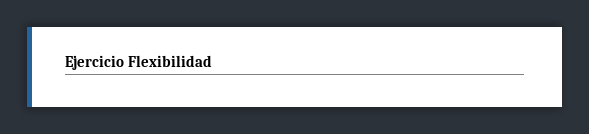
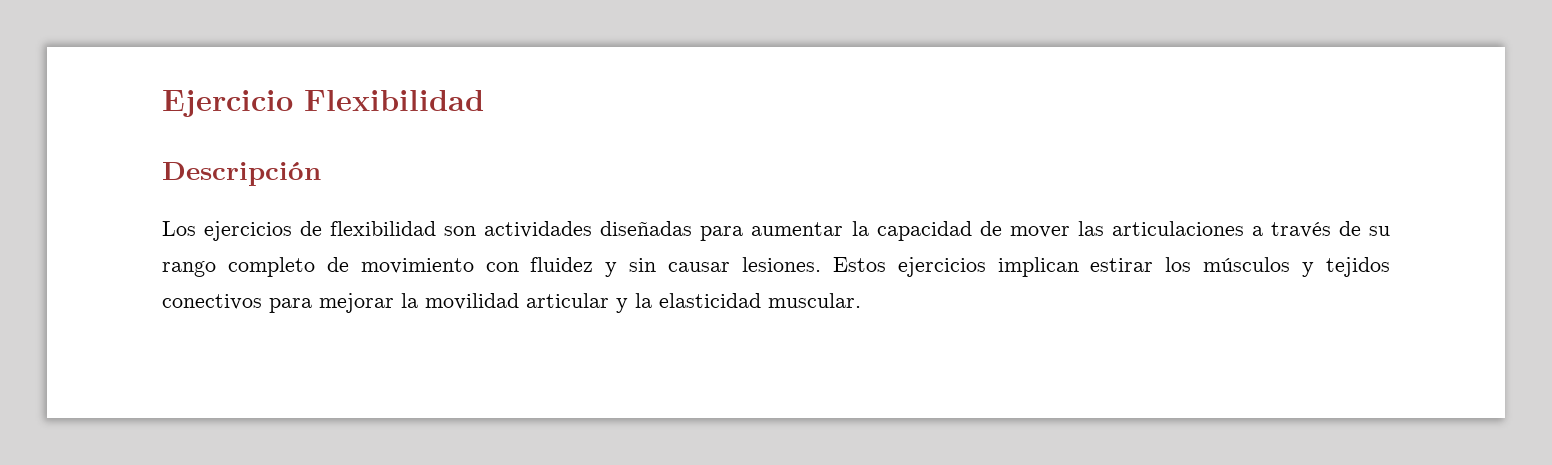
+ Descripción
+ Los ejercicios de flexibilidad son actividades diseñadas para aumentar la capacidad de mover las articulaciones a través de su rango completo de movimiento con fluidez y sin causar lesiones. Estos ejercicios implican estirar los músculos y tejidos conectivos para mejorar la movilidad articular y la elasticidad muscular.

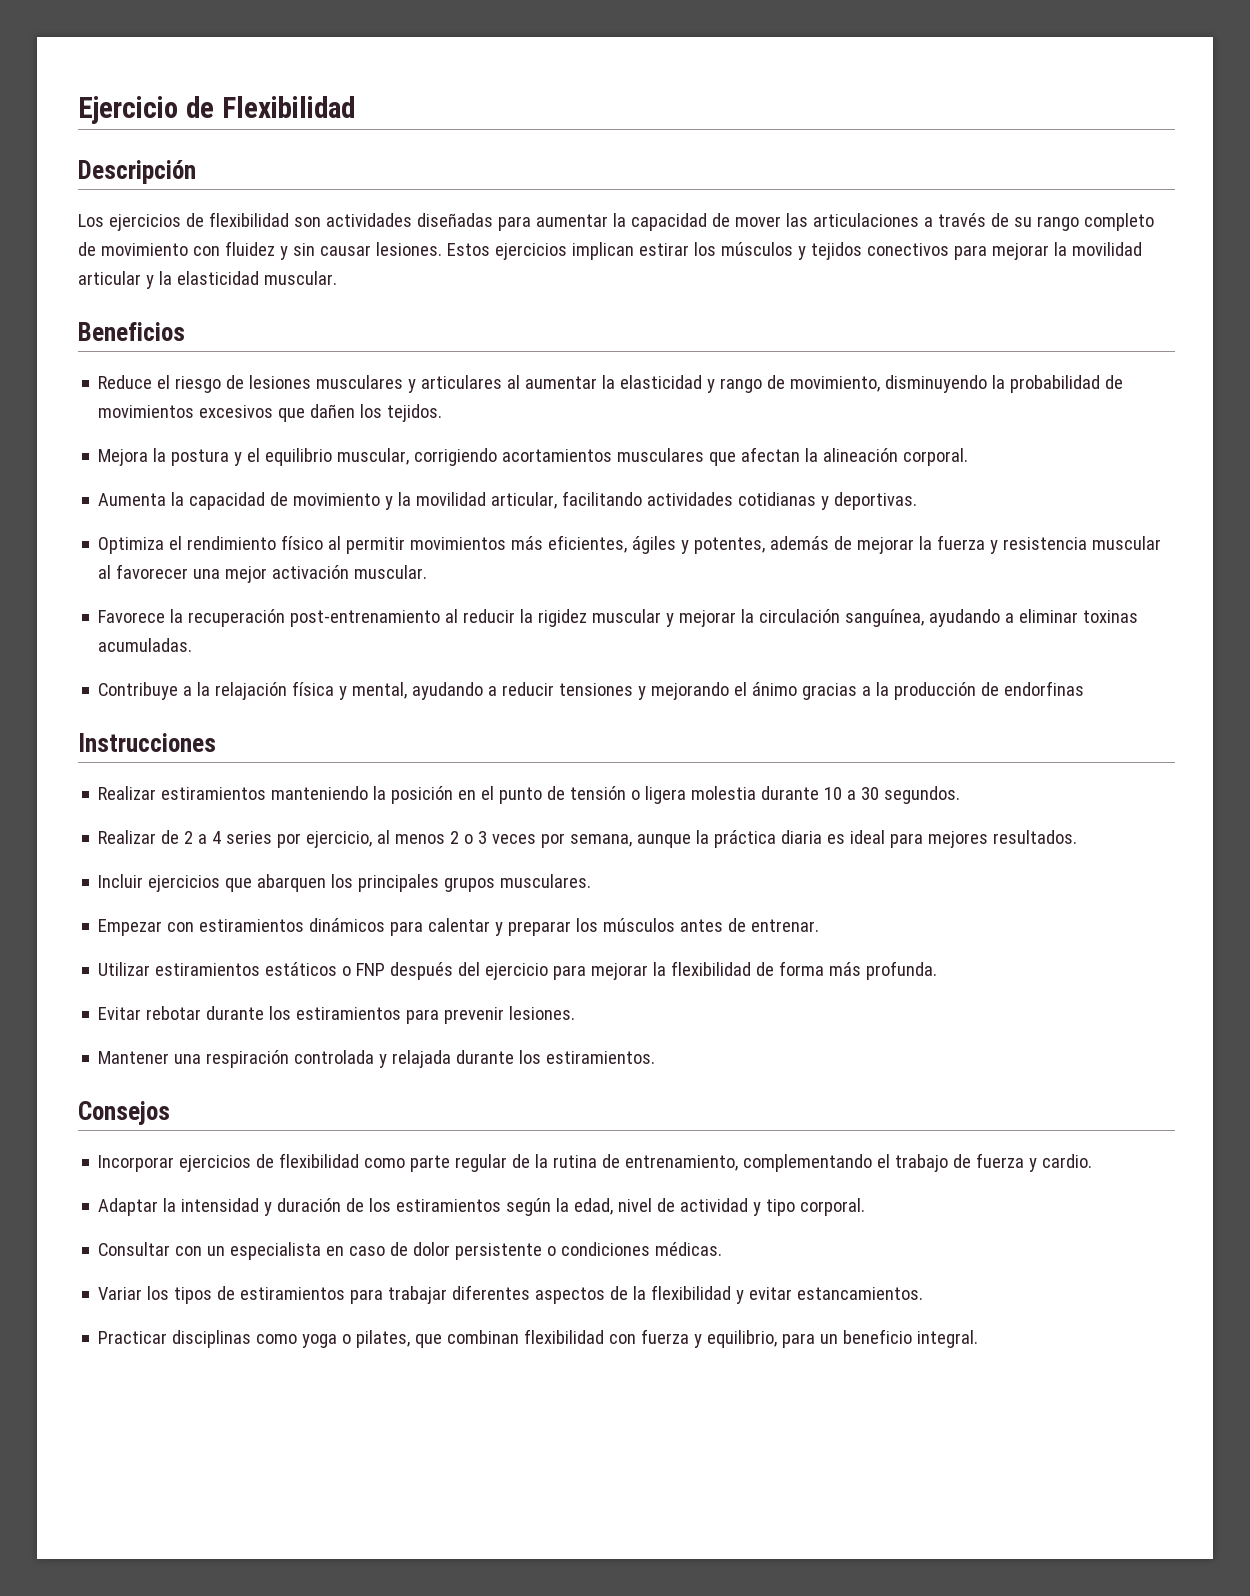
- Ejercicio Flexibilidad
+ Ejercicio de Flexibilidad
+ Beneficios
+ Reduce el riesgo de lesiones musculares y articulares al aumentar la elasticidad y rango de movimiento, disminuyendo la probabilidad de movimientos excesivos que dañen los tejidos.
+ Mejora la postura y el equilibrio muscular, corrigiendo acortamientos musculares que afectan la alineación corporal.
+ Aumenta la capacidad de movimiento y la movilidad articular, facilitando actividades cotidianas y deportivas.
+ Optimiza el rendimiento físico al permitir movimientos más eficientes, ágiles y potentes, además de mejorar la fuerza y resistencia muscular al favorecer una mejor activación muscular.
+ Favorece la recuperación post-entrenamiento al reducir la rigidez muscular y mejorar la circulación sanguínea, ayudando a eliminar toxinas acumuladas.
+ Contribuye a la relajación física y mental, ayudando a reducir tensiones y mejorando el ánimo gracias a la producción de endorfinas
+ Instrucciones
+ Realizar estiramientos manteniendo la posición en el punto de tensión o ligera molestia durante 10 a 30 segundos.
+ Realizar de 2 a 4 series por ejercicio, al menos 2 o 3 veces por semana, aunque la práctica diaria es ideal para mejores resultados.
+ Incluir ejercicios que abarquen los principales grupos musculares.
+ Empezar con estiramientos dinámicos para calentar y preparar los músculos antes de entrenar.
+ Utilizar estiramientos estáticos o FNP después del ejercicio para mejorar la flexibilidad de forma más profunda.
+ Evitar rebotar durante los estiramientos para prevenir lesiones.
+ Mantener una respiración controlada y relajada durante los estiramientos.
+ Consejos
+ Incorporar ejercicios de flexibilidad como parte regular de la rutina de entrenamiento, complementando el trabajo de fuerza y cardio.
+ Adaptar la intensidad y duración de los estiramientos según la edad, nivel de actividad y tipo corporal.
+ Consultar con un especialista en caso de dolor persistente o condiciones médicas.
+ Variar los tipos de estiramientos para trabajar diferentes aspectos de la flexibilidad y evitar estancamientos.
+ Practicar disciplinas como yoga o pilates, que combinan flexibilidad con fuerza y equilibrio, para un beneficio integral.

